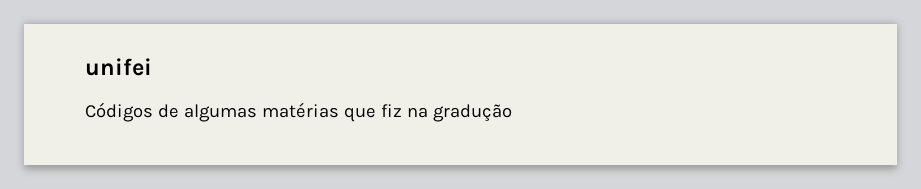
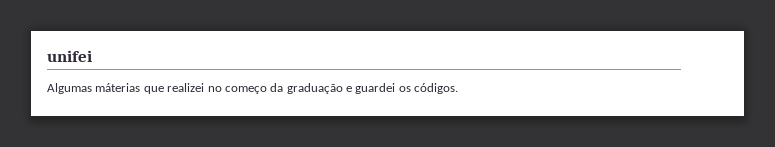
- Códigos de algumas matérias que fiz na gradução
+ Algumas máterias que realizei no começo da graduação e guardei os códigos.

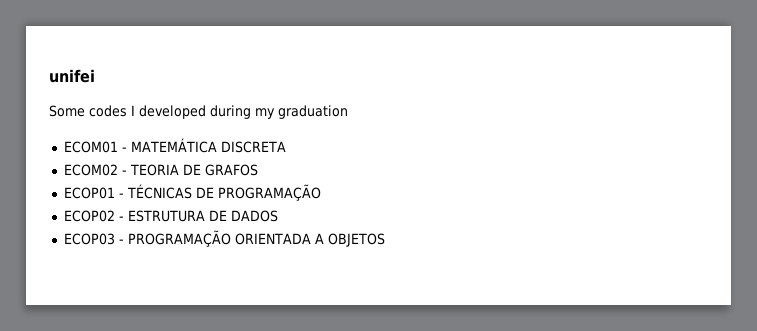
- Algumas máterias que realizei no começo da graduação e guardei os códigos.
+ Some codes I developed during my graduation
+ ECOM01 - MATEMÁTICA DISCRETA
+ ECOM02 - TEORIA DE GRAFOS
+ ECOP01 - TÉCNICAS DE PROGRAMAÇÃO
+ ECOP02 - ESTRUTURA DE DADOS
+ ECOP03 - PROGRAMAÇÃO ORIENTADA A OBJETOS

